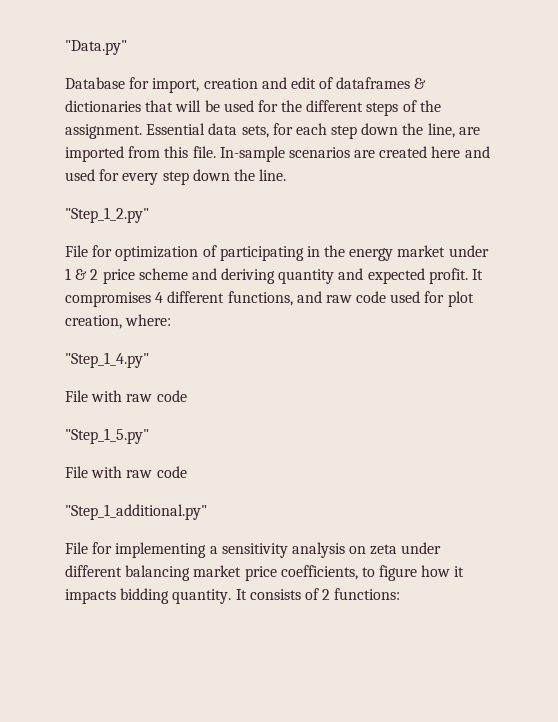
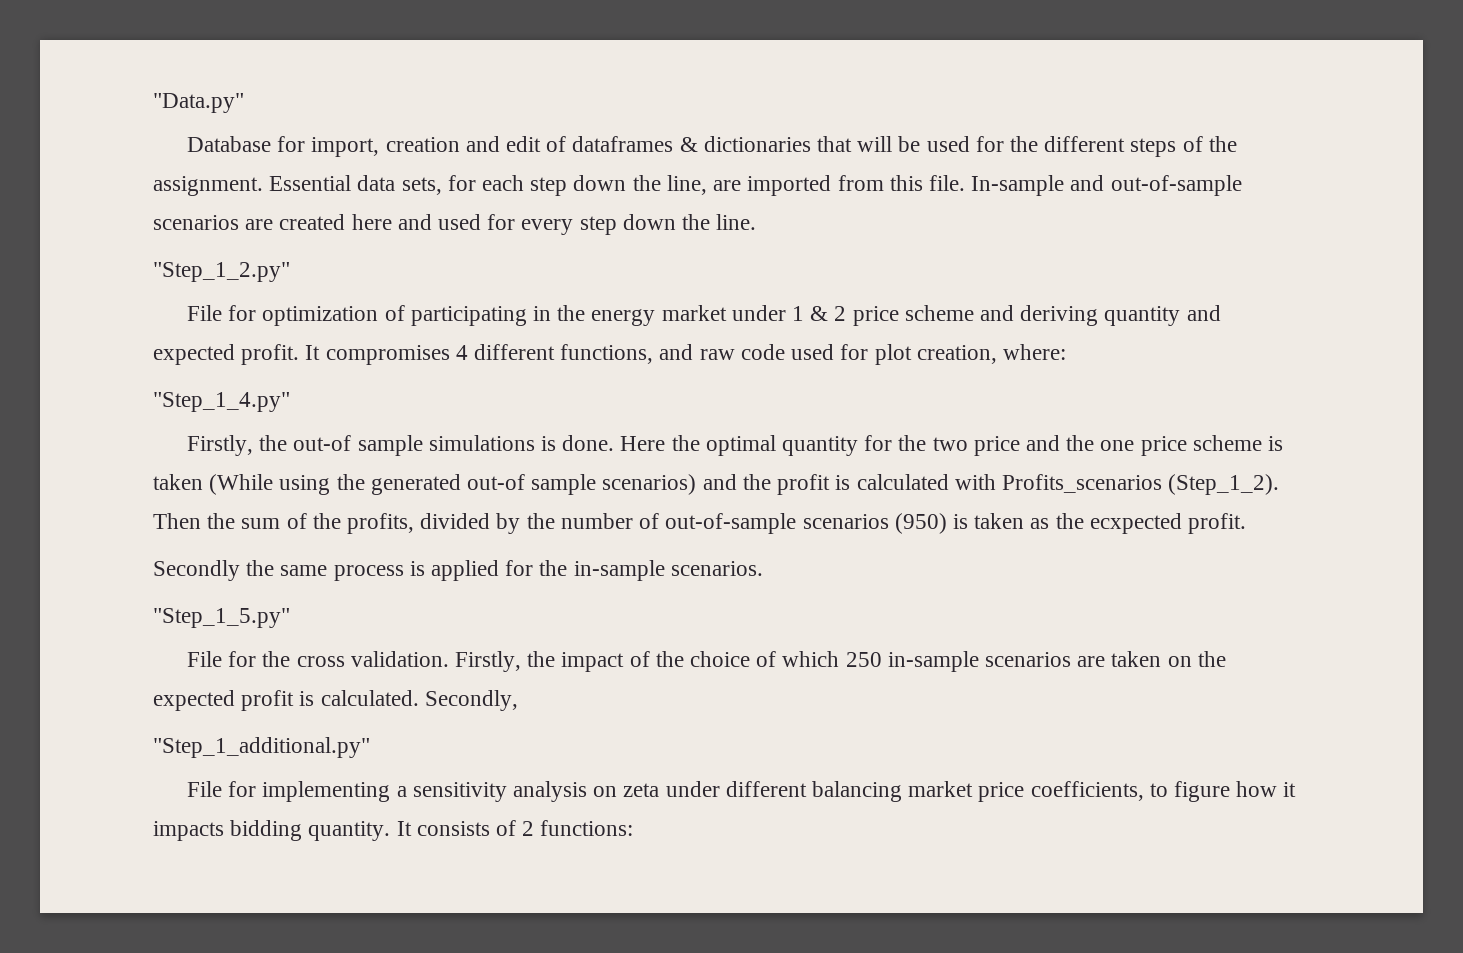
- In-sample scenarios are created here and used for every step down the line.
+ In-sample and out-of-sample scenarios are created here and used for every step down the line.
  "Step_1_4.py"
- File with raw code
+ Firstly, the out-of sample simulations is done. Here the optimal quantity for the two price and the one price scheme is taken (While using the generated out-of sample scenarios) and the profit is calculated with Profits_scenarios (Step_1_2). Then the sum of the profits, divided by the number of out-of-sample scenarios (950) is taken as the ecxpected profit.
+ Secondly the same process is applied for the in-sample scenarios.
  "Step_1_5.py"
- File with raw code
+ File for the cross validation. Firstly, the impact of the choice of which 250 in-sample scenarios are taken on the expected profit is calculated. Secondly,

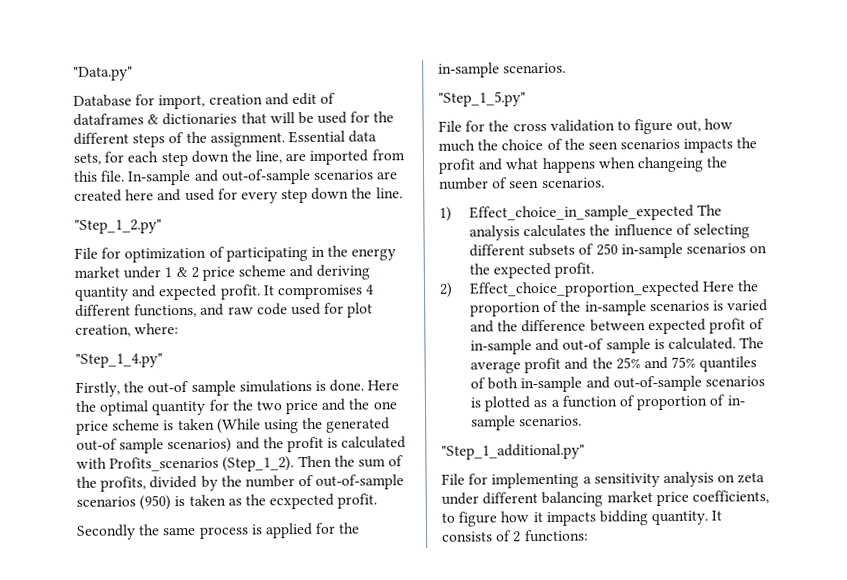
- File for the cross validation. Firstly, the impact of the choice of which 250 in-sample scenarios are taken on the expected profit is calculated. Secondly,
+ File for the cross validation to figure out, how much the choice of the seen scenarios impacts the profit and what happens when changeing the number of seen scenarios.
+ 1) Effect_choice_in_sample_expected The analysis calculates the influence of selecting different subsets of 250 in-sample scenarios on the expected profit.
+ 2) Effect_choice_proportion_expected Here the proportion of the in-sample scenarios is varied and the difference between expected profit of in-sample and out-of sample is calculated. The average profit and the 25% and 75% quantiles of both in-sample and out-of-sample scenarios is plotted as a function of proportion of in- sample scenarios.

